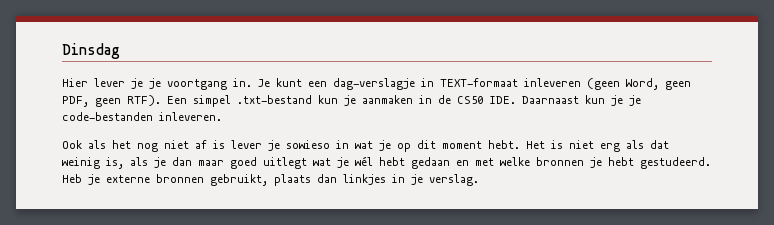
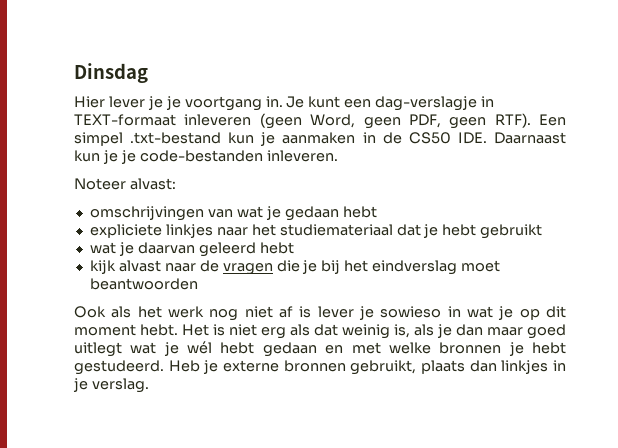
+ Noteer alvast:
+ omschrijvingen van wat je gedaan hebt
+ expliciete linkjes naar het studiemateriaal dat je hebt gebruikt
+ wat je daarvan geleerd hebt
+ kijk alvast naar de vragen die je bij het eindverslag moet beantwoorden
- Ook als het nog niet af is lever je sowieso in wat je op dit moment hebt.
+ Ook als het werk nog niet af is lever je sowieso in wat je op dit moment hebt.

